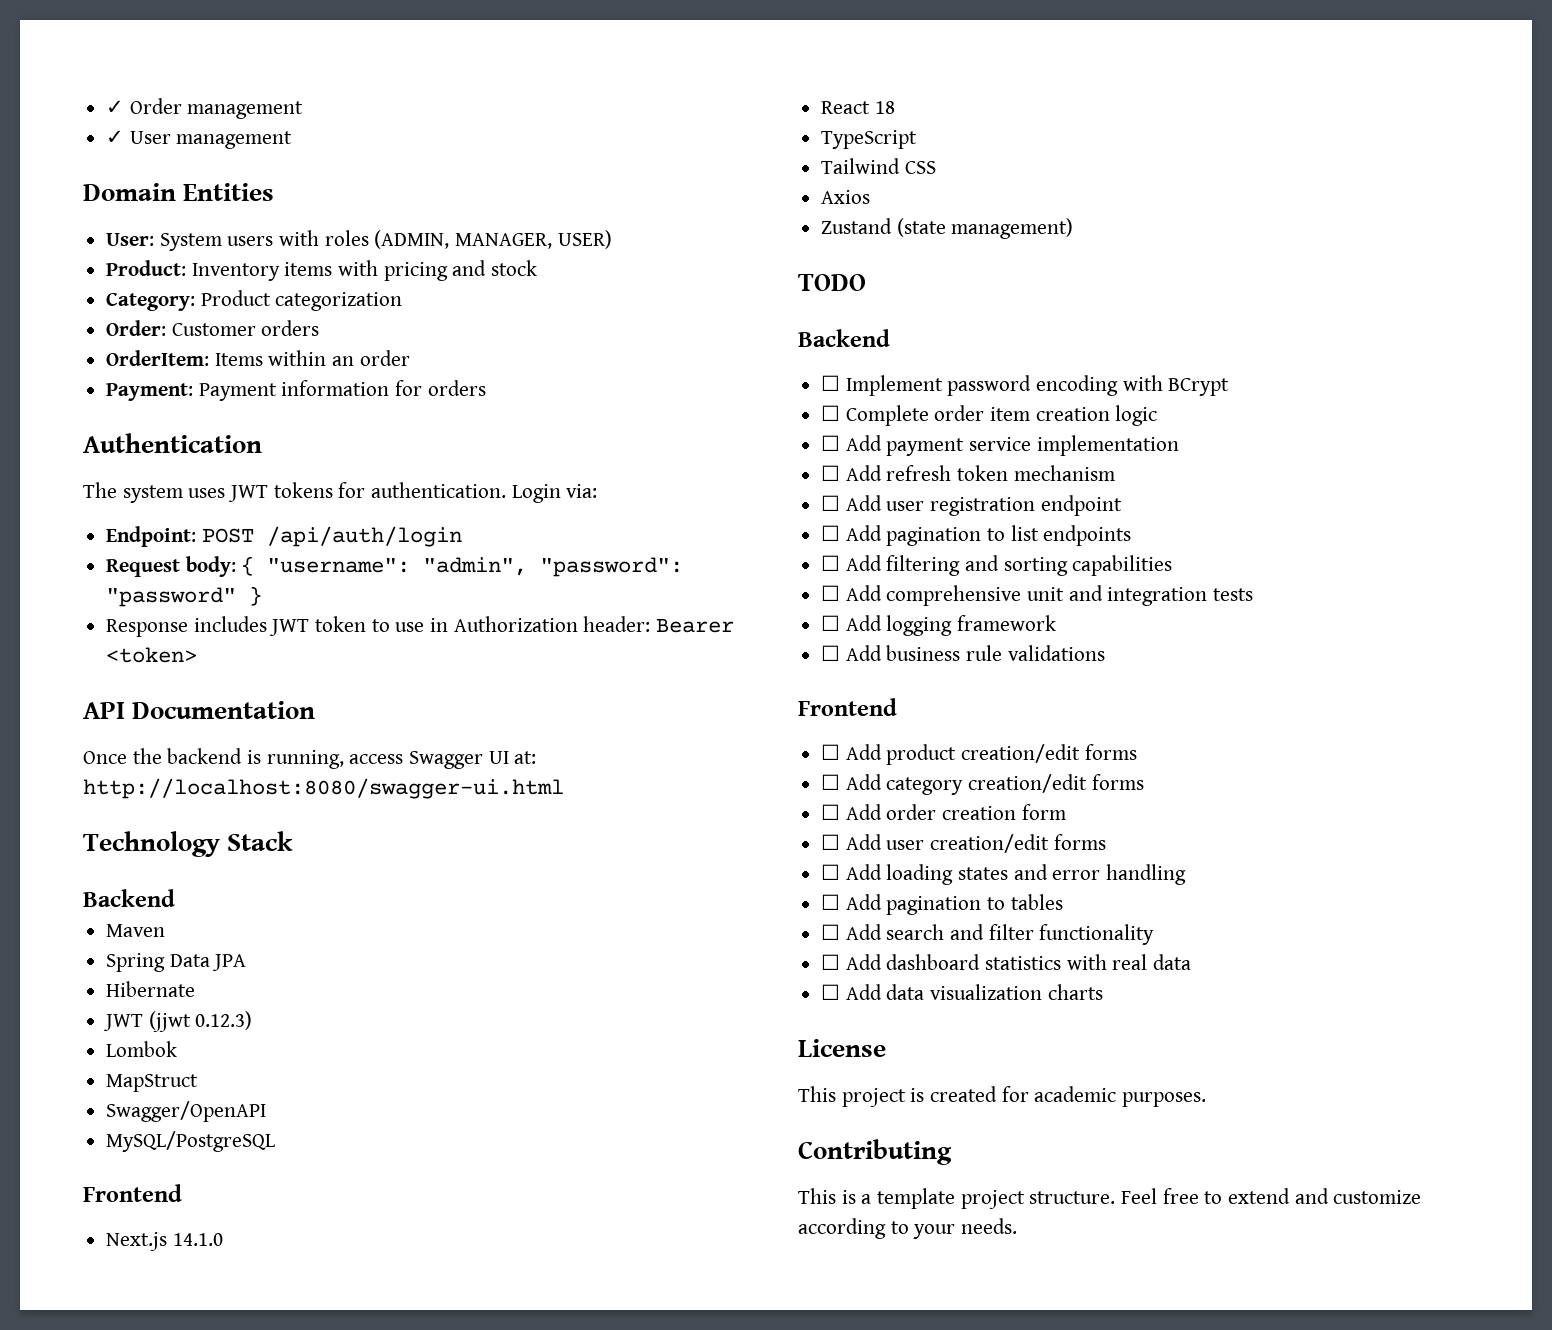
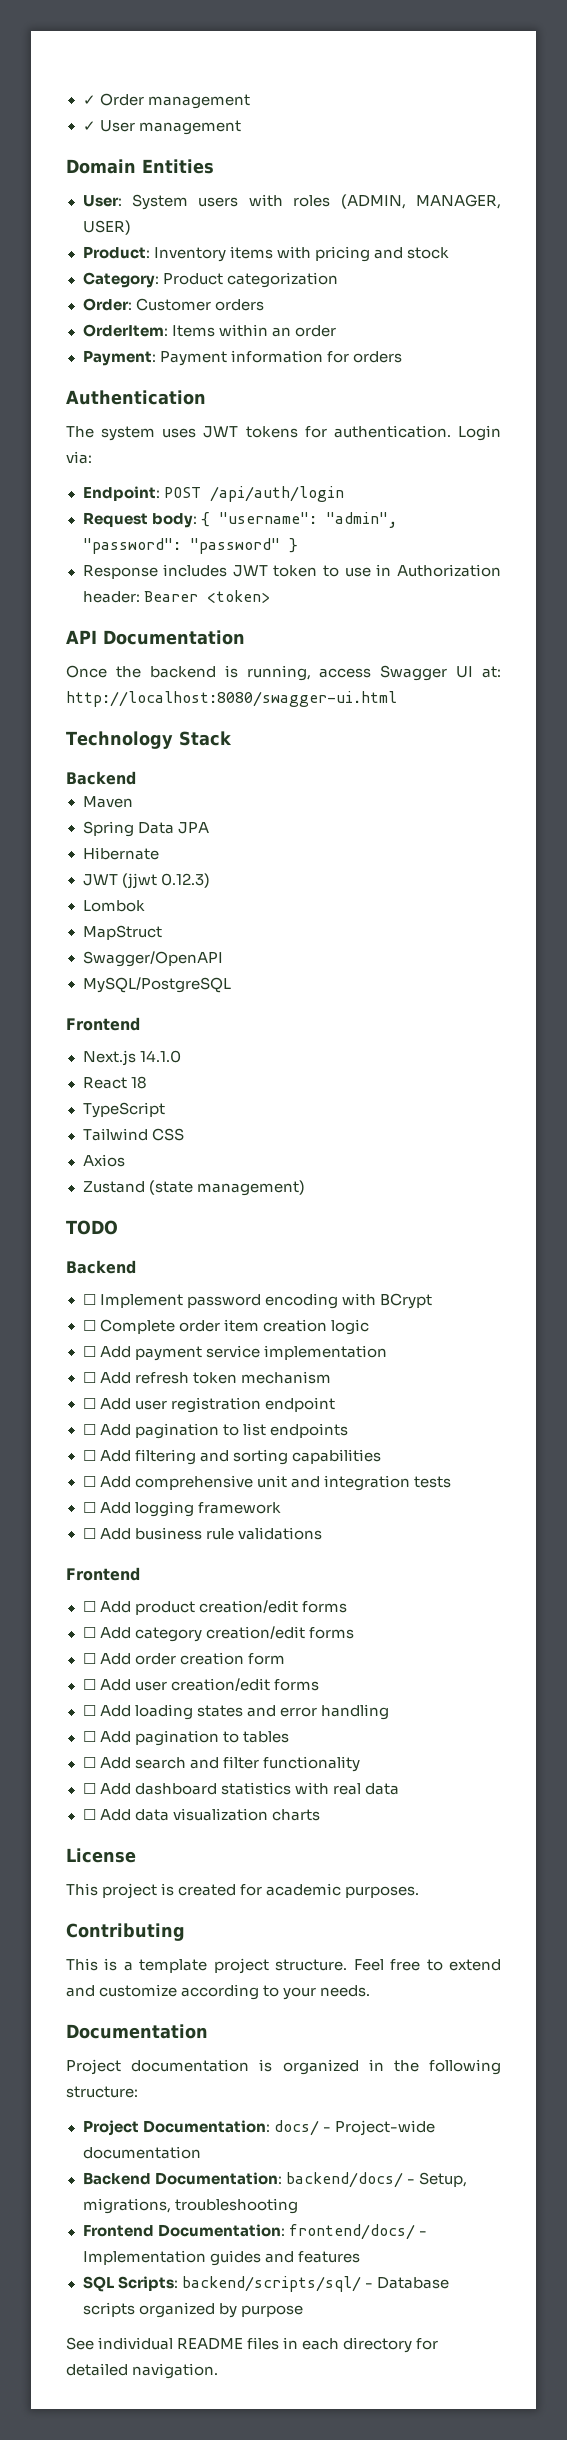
  Feel free to extend and customize according to your needs.
+ Documentation
+ Project documentation is organized in the following structure:
+ Project Documentation: docs/ - Project-wide documentation
+ Backend Documentation: backend/docs/ - Setup, migrations, troubleshooting
+ Frontend Documentation: frontend/docs/ - Implementation guides and features
+ SQL Scripts: backend/scripts/sql/ - Database scripts organized by purpose
+ See individual README files in each directory for detailed navigation.

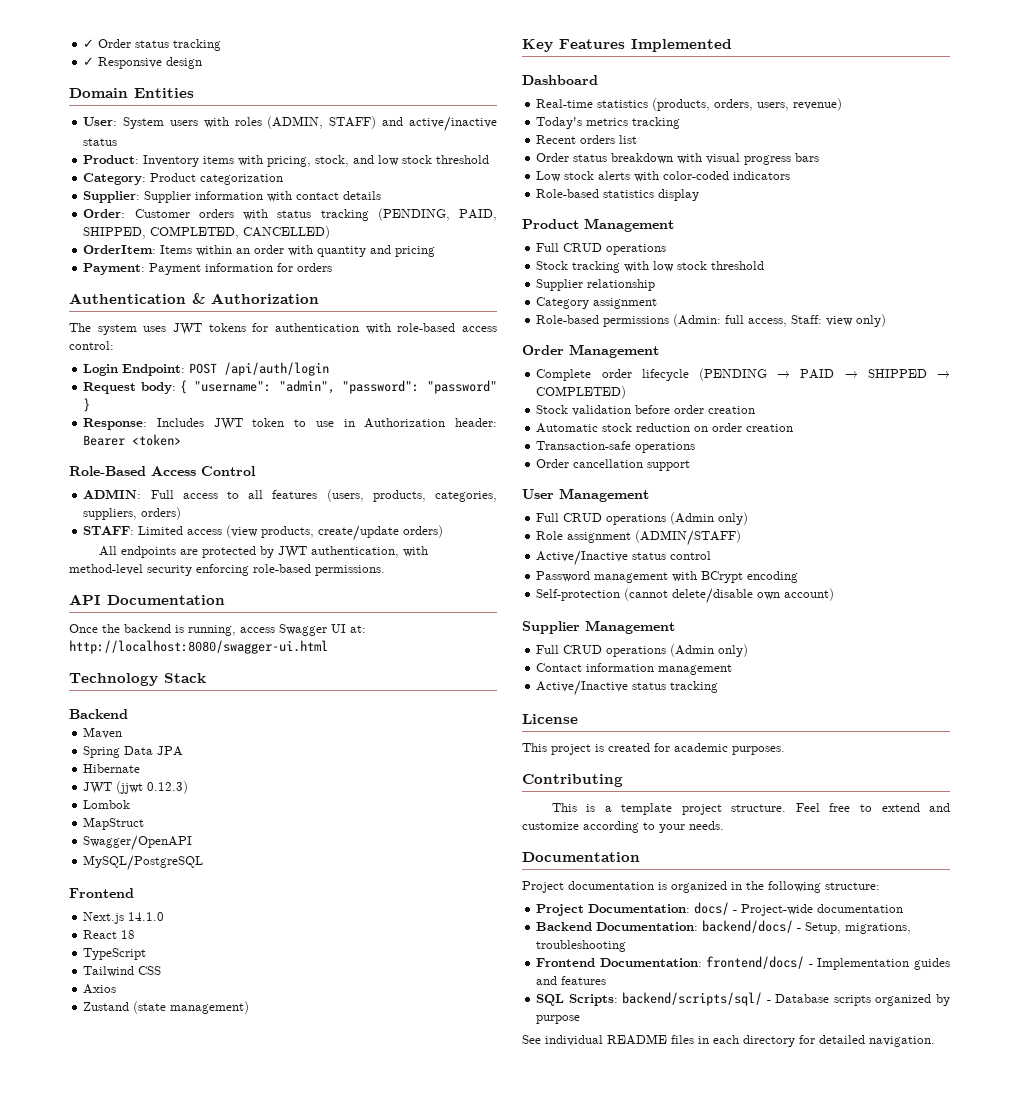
- ✓ Order management
- ✓ User management
+ ✓ Order status tracking
+ ✓ Responsive design
- User: System users with roles (ADMIN, MANAGER, USER)
+ User: System users with roles (ADMIN, STAFF) and active/inactive status
- Product: Inventory items with pricing and stock
+ Product: Inventory items with pricing, stock, and low stock threshold
- Order: Customer orders
+ Supplier: Supplier information with contact details
+ Order: Customer orders with status tracking (PENDING, PAID, SHIPPED, COMPLETED, CANCELLED)
- OrderItem: Items within an order
+ OrderItem: Items within an order with quantity and pricing
- Authentication
+ Authentication & Authorization
- The system uses JWT tokens for authentication. Login via:
- Endpoint: POST /api/auth/login
+ The system uses JWT tokens for authentication with role-based access control:
+ Login Endpoint: POST /api/auth/login
- Response includes JWT token to use in Authorization header: Bearer <token>
+ Response: Includes JWT token to use in Authorization header: Bearer <token>
+ Role-Based Access Control
+ ADMIN: Full access to all features (users, products, categories, suppliers, orders)
+ STAFF: Limited access (view products, create/update orders)
+ All endpoints are protected by JWT authentication, with method-level security enforcing role-based permissions.
- TODO
- Backend
- ☐ Implement password encoding with BCrypt
- ☐ Complete order item creation logic
- ☐ Add payment service implementation
- ☐ Add refresh token mechanism
- ☐ Add user registration endpoint
- ☐ Add pagination to list endpoints
- ☐ Add filtering and sorting capabilities
- ☐ Add comprehensive unit and integration tests
- ☐ Add logging framework
- ☐ Add business rule validations
- Frontend
- ☐ Add product creation/edit forms
- ☐ Add category creation/edit forms
- ☐ Add order creation form
- ☐ Add user creation/edit forms
- ☐ Add loading states and error handling
- ☐ Add pagination to tables
- ☐ Add search and filter functionality
- ☐ Add dashboard statistics with real data
- ☐ Add data visualization charts
+ Key Features Implemented
+ Dashboard
+ Real-time statistics (products, orders, users, revenue)
+ Today's metrics tracking
+ Recent orders list
+ Order status breakdown with visual progress bars
+ Low stock alerts with color-coded indicators
+ Role-based statistics display
+ Product Management
+ Full CRUD operations
+ Stock tracking with low stock threshold
+ Supplier relationship
+ Category assignment
+ Role-based permissions (Admin: full access, Staff: view only)
+ Order Management
+ Complete order lifecycle (PENDING → PAID → SHIPPED → COMPLETED)
+ Stock validation before order creation
+ Automatic stock reduction on order creation
+ Transaction-safe operations
+ Order cancellation support
+ User Management
+ Full CRUD operations (Admin only)
+ Role assignment (ADMIN/STAFF)
+ Active/Inactive status control
+ Password management with BCrypt encoding
+ Self-protection (cannot delete/disable own account)
+ Supplier Management
+ Full CRUD operations (Admin only)
+ Contact information management
+ Active/Inactive status tracking

